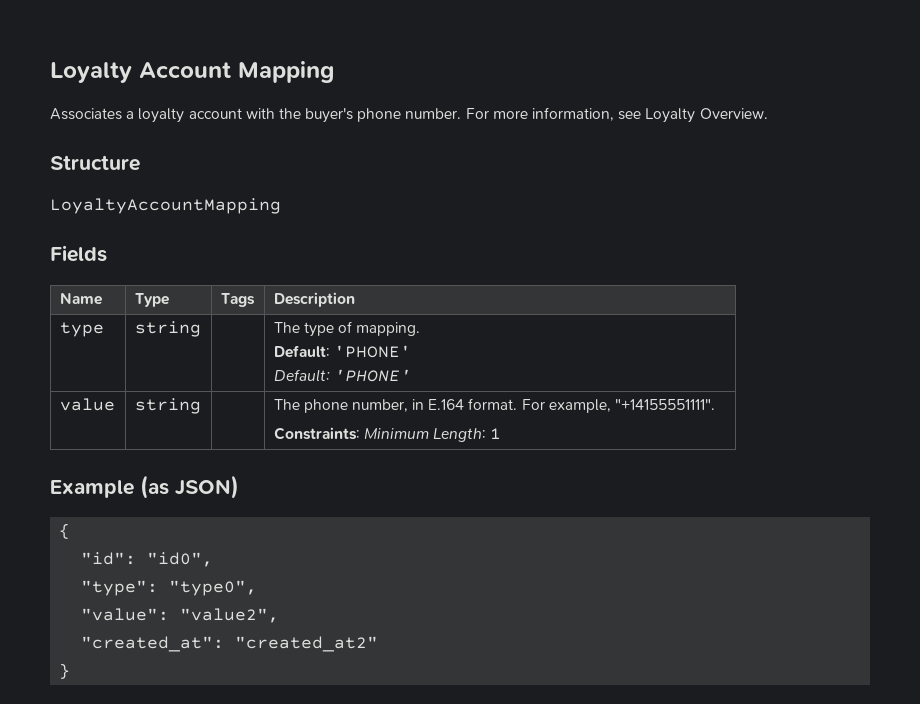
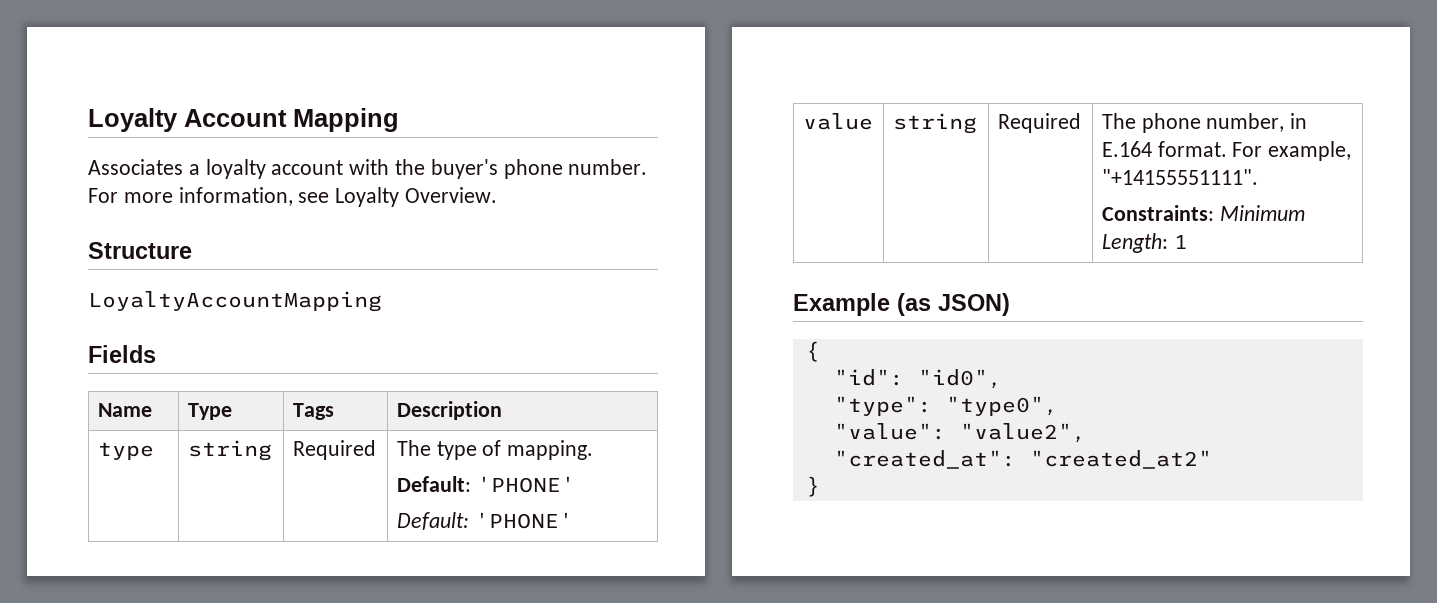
- type | string | | The type of mapping.
+ type | string | Required | The type of mapping.
- value | string | | The phone number, in E.164 format. For example, "+14155551111".
+ value | string | Required | The phone number, in E.164 format. For example, "+14155551111".

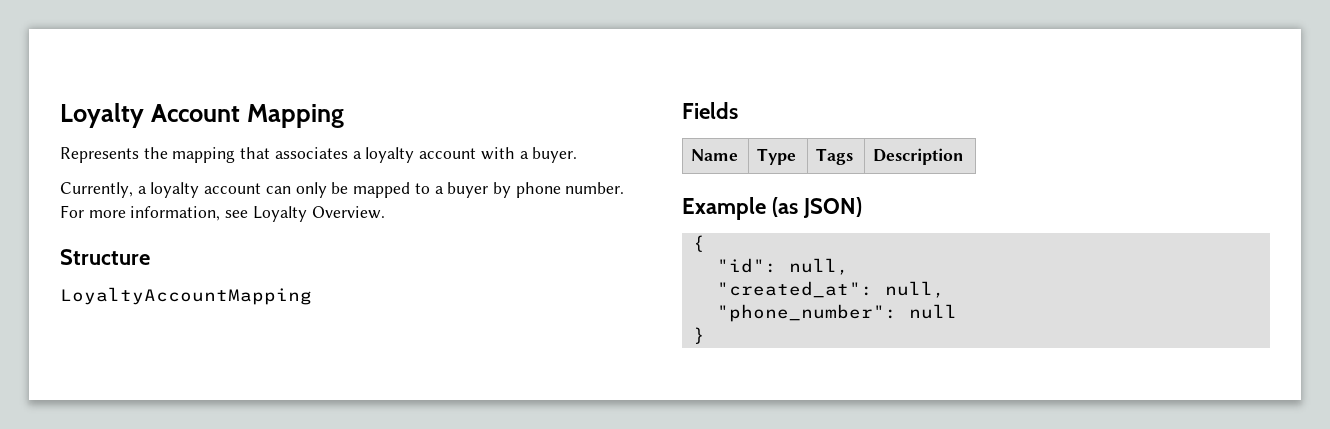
- Associates a loyalty account with the buyer's phone number.
+ Represents the mapping that associates a loyalty account with a buyer.
+ Currently, a loyalty account can only be mapped to a buyer by phone number.
- type | string | Required | The type of mapping.
- Default: 'PHONE'
- Default: 'PHONE'
- value | string | Required | The phone number, in E.164 format. For example, "+14155551111".
- Constraints: Minimum Length: 1
- "id": "id0",
- "type": "type0",
- "value": "value2",
- "created_at": "created_at2"
+ "id": null,
+ "created_at": null,
+ "phone_number": null

